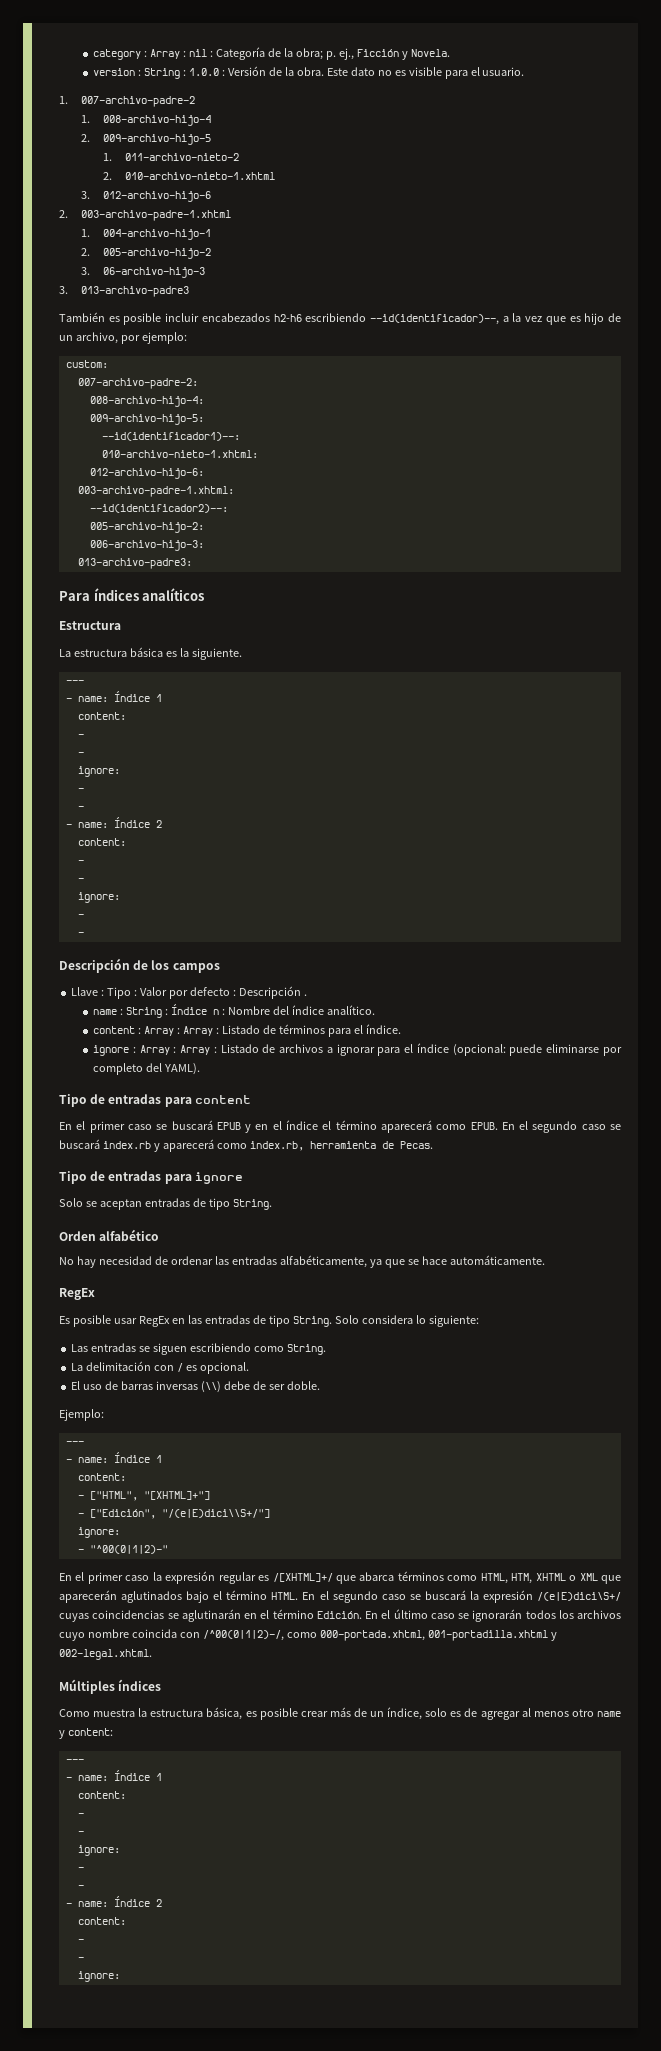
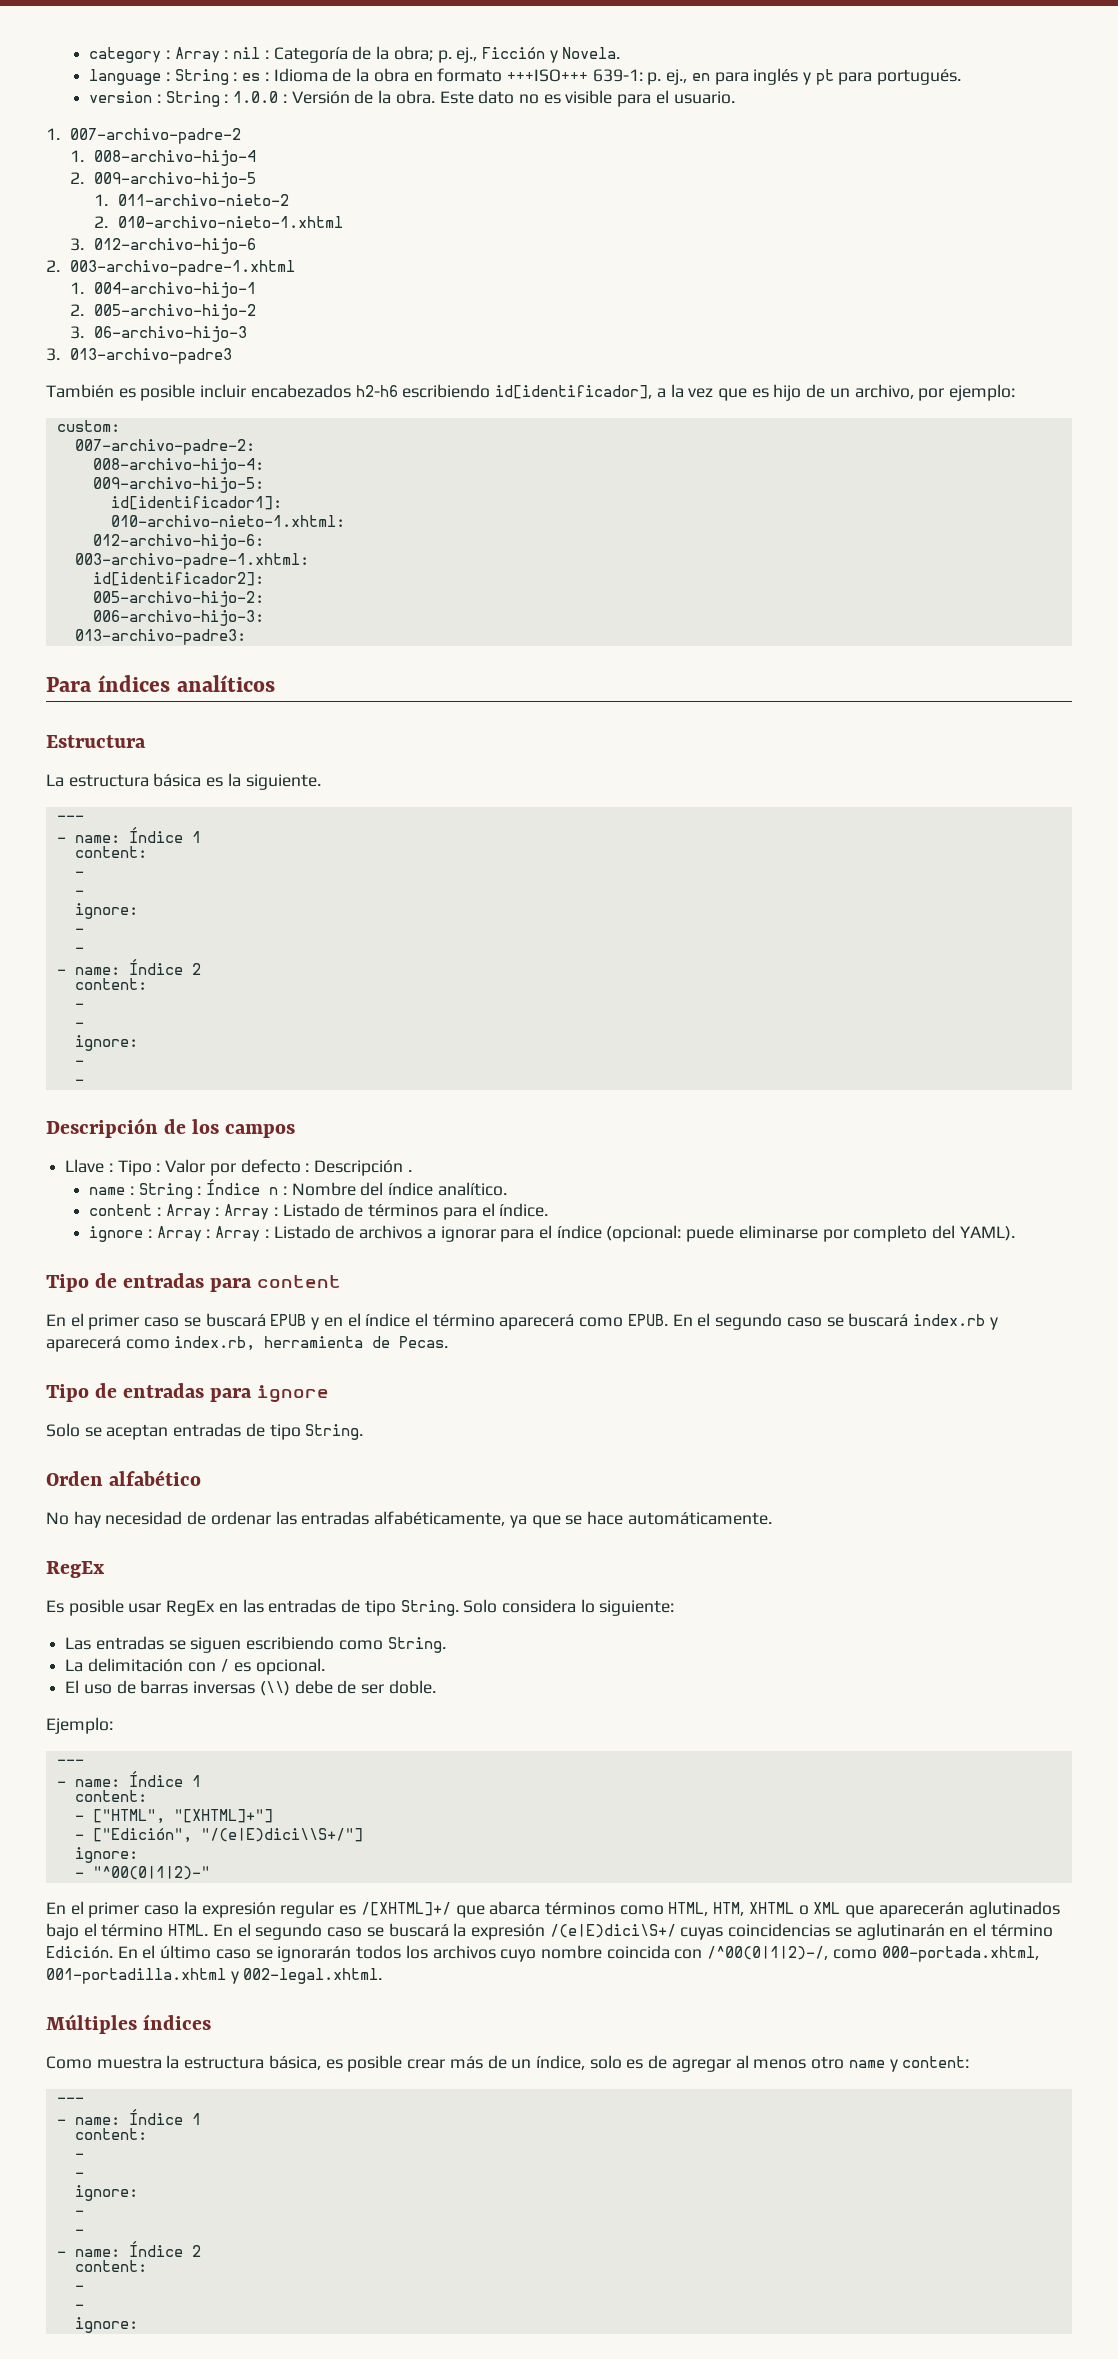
+ language : String : es : Idioma de la obra en formato +++ISO+++ 639-1: p. ej., en para inglés y pt para portugués.
- También es posible incluir encabezados h2-h6 escribiendo --id(identificador)--, a la vez que es hijo de un archivo, por ejemplo:
+ También es posible incluir encabezados h2-h6 escribiendo id[identificador], a la vez que es hijo de un archivo, por ejemplo:
- --id(identificador1)--:
+ id[identificador1]:
- --id(identificador2)--:
+ id[identificador2]:

